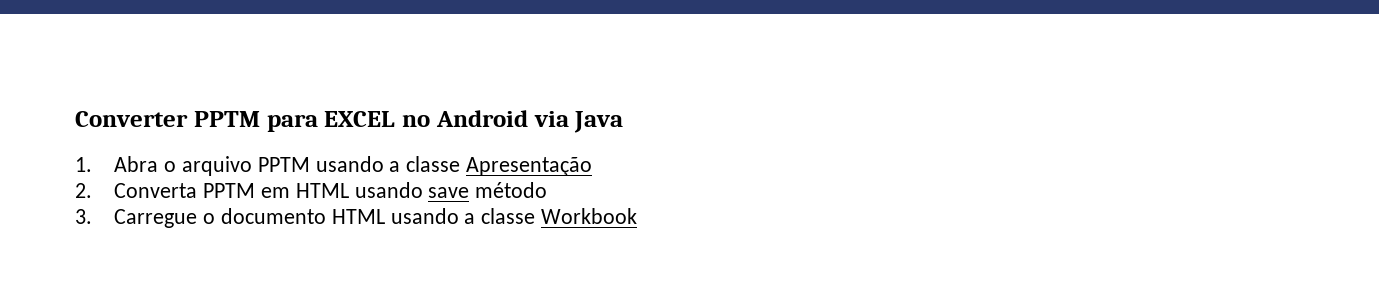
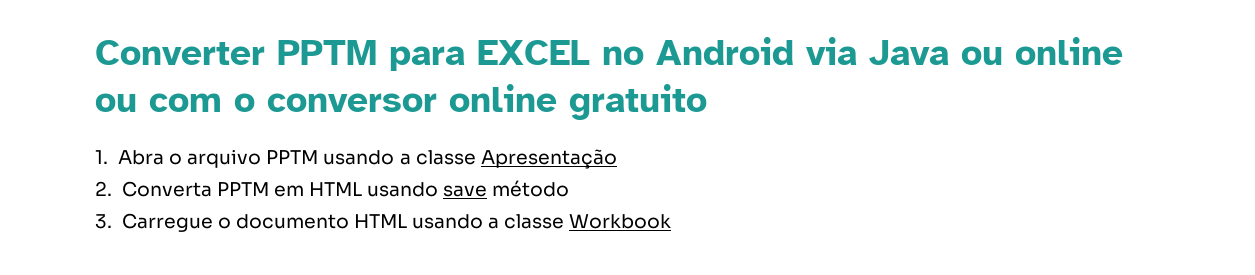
- Converter PPTM para EXCEL no Android via Java
+ Converter PPTM para EXCEL no Android via Java ou online ou com o conversor online gratuito

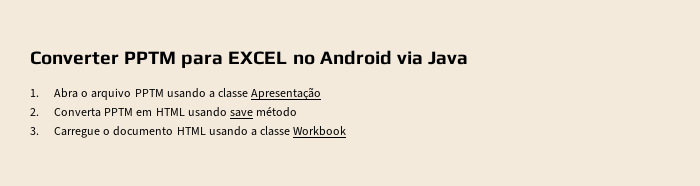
- Converter PPTM para EXCEL no Android via Java ou online ou com o conversor online gratuito
+ Converter PPTM para EXCEL no Android via Java

